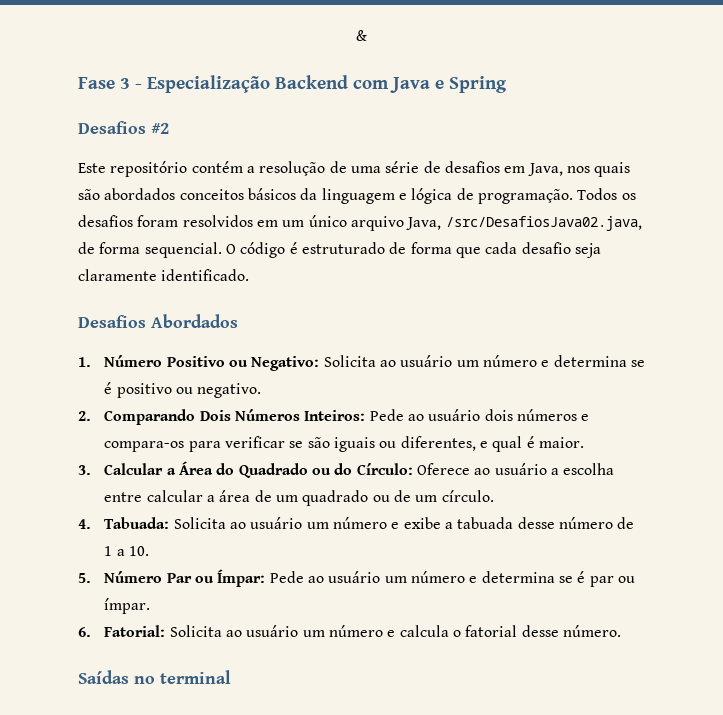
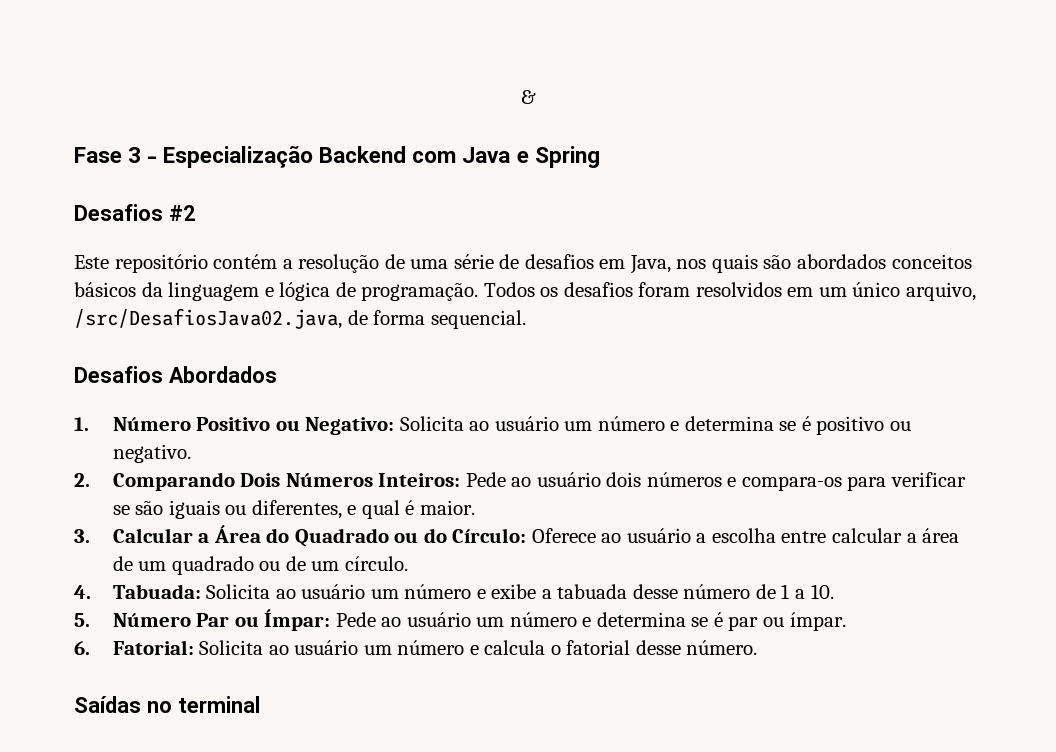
- Todos os desafios foram resolvidos em um único arquivo Java, /src/DesafiosJava02.java, de forma sequencial. O código é estruturado de forma que cada desafio seja claramente identificado.
+ Todos os desafios foram resolvidos em um único arquivo, /src/DesafiosJava02.java, de forma sequencial.

